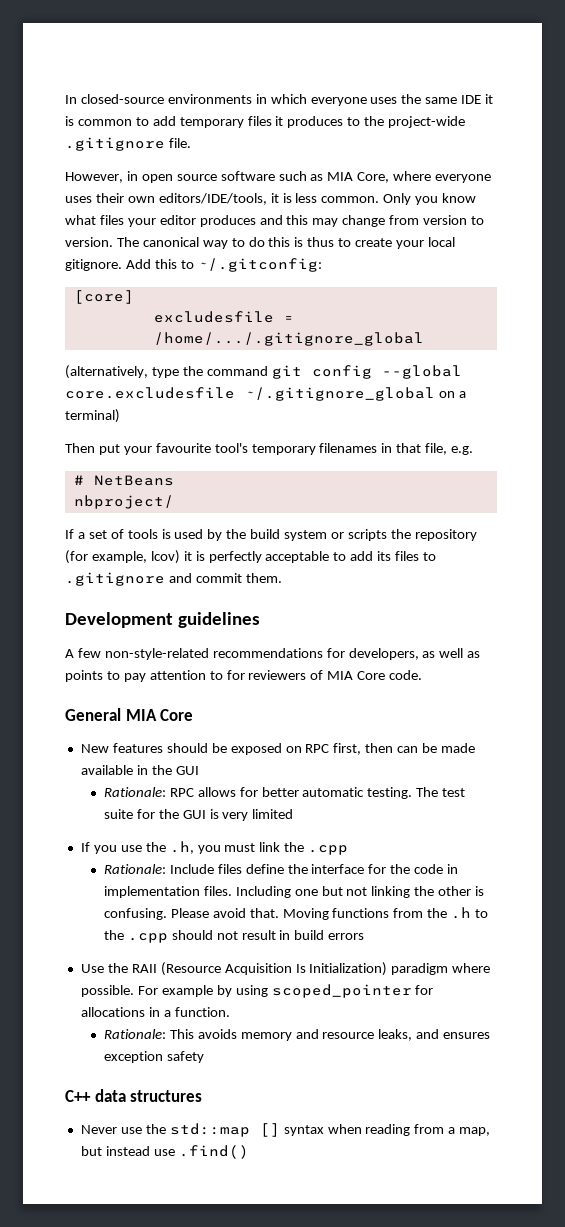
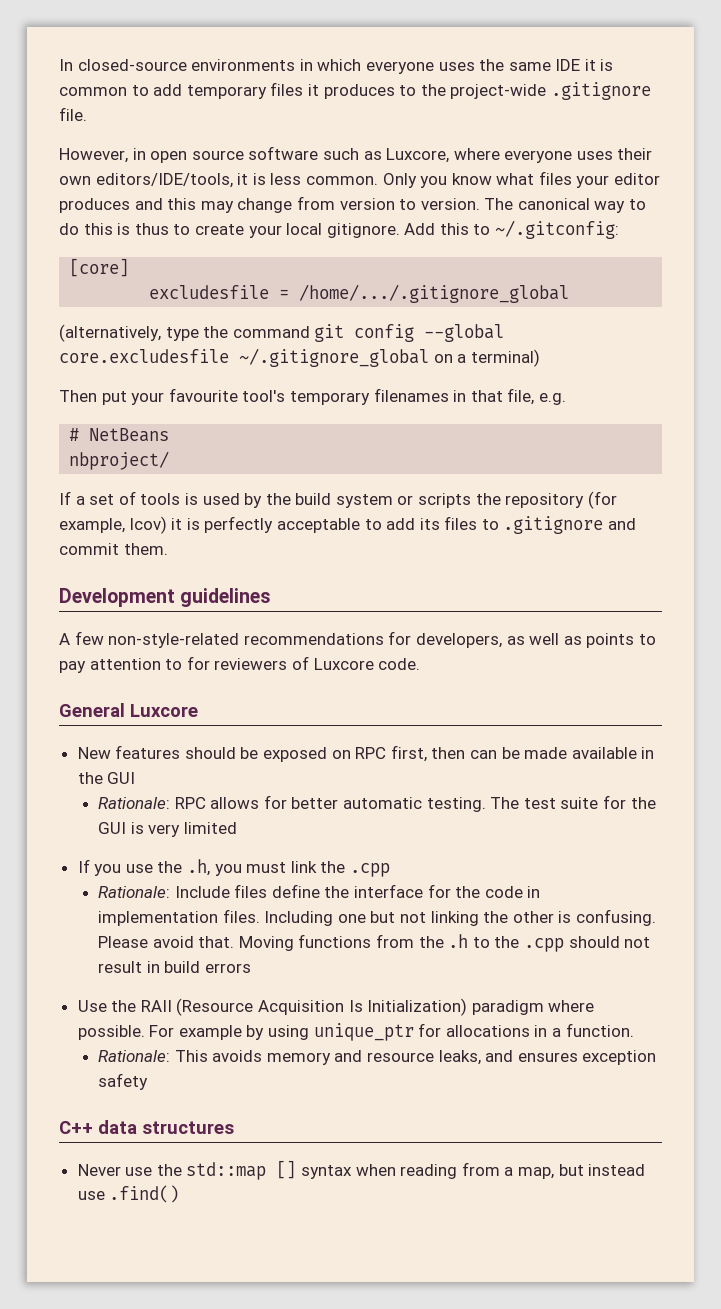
- However, in open source software such as MIA Core, where everyone uses their own editors/IDE/tools, it is less common.
+ However, in open source software such as Luxcore, where everyone uses their own editors/IDE/tools, it is less common.
- A few non-style-related recommendations for developers, as well as points to pay attention to for reviewers of MIA Core code.
+ A few non-style-related recommendations for developers, as well as points to pay attention to for reviewers of Luxcore code.
- General MIA Core
+ General Luxcore
- For example by using scoped_pointer for allocations in a function.
+ For example by using unique_ptr for allocations in a function.

